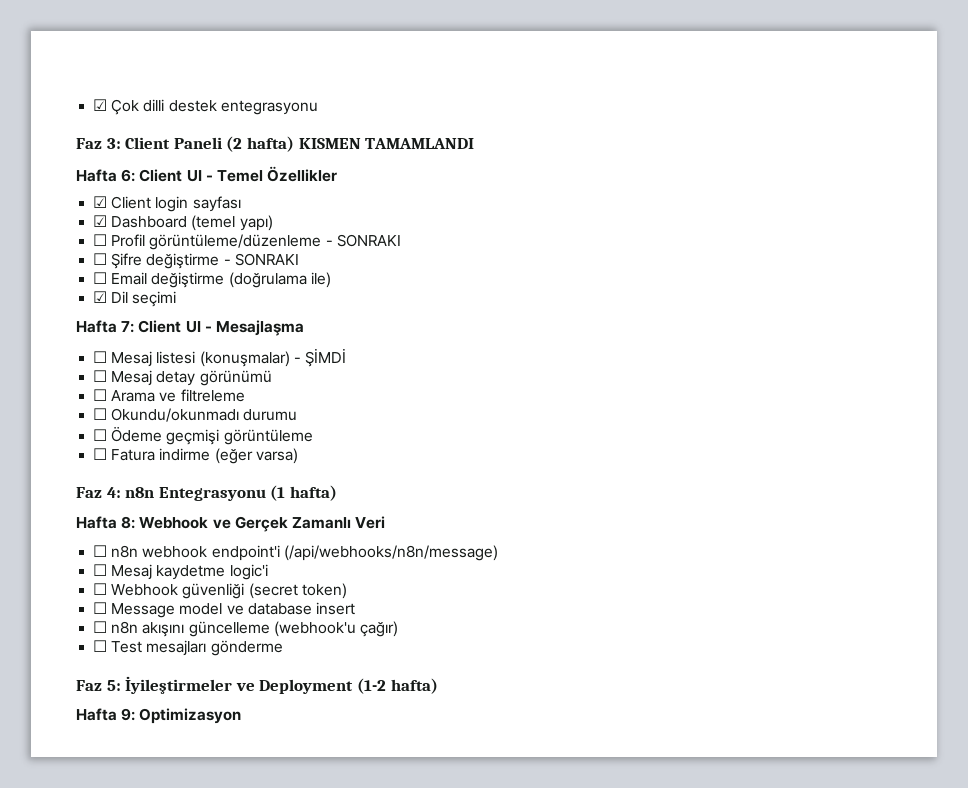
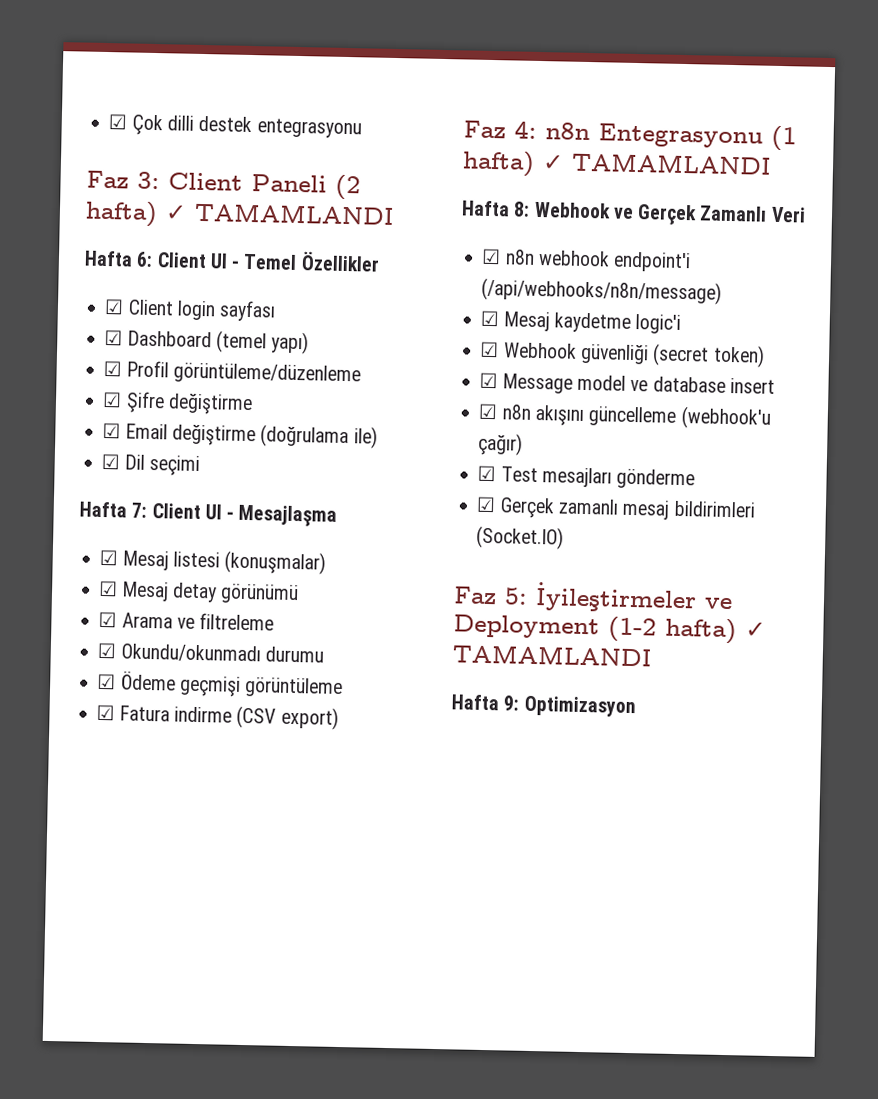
- Faz 3: Client Paneli (2 hafta) KISMEN TAMAMLANDI
+ Faz 3: Client Paneli (2 hafta) ✓ TAMAMLANDI
- ☐ Profil görüntüleme/düzenleme - SONRAKI
- ☐ Şifre değiştirme - SONRAKI
- ☐ Email değiştirme (doğrulama ile)
+ ☑ Profil görüntüleme/düzenleme
+ ☑ Şifre değiştirme
+ ☑ Email değiştirme (doğrulama ile)
- ☐ Mesaj listesi (konuşmalar) - ŞİMDİ
- ☐ Mesaj detay görünümü
+ ☑ Mesaj listesi (konuşmalar)
+ ☑ Mesaj detay görünümü
- ☐ Arama ve filtreleme
+ ☑ Arama ve filtreleme
- ☐ Okundu/okunmadı durumu
+ ☑ Okundu/okunmadı durumu
- ☐ Ödeme geçmişi görüntüleme
+ ☑ Ödeme geçmişi görüntüleme
- ☐ Fatura indirme (eğer varsa)
+ ☑ Fatura indirme (CSV export)
- Faz 4: n8n Entegrasyonu (1 hafta)
+ Faz 4: n8n Entegrasyonu (1 hafta) ✓ TAMAMLANDI
- ☐ n8n webhook endpoint'i (/api/webhooks/n8n/message)
+ ☑ n8n webhook endpoint'i (/api/webhooks/n8n/message)
- ☐ Mesaj kaydetme logic'i
+ ☑ Mesaj kaydetme logic'i
- ☐ Webhook güvenliği (secret token)
+ ☑ Webhook güvenliği (secret token)
- ☐ Message model ve database insert
+ ☑ Message model ve database insert
- ☐ n8n akışını güncelleme (webhook'u çağır)
+ ☑ n8n akışını güncelleme (webhook'u çağır)
- ☐ Test mesajları gönderme
+ ☑ Test mesajları gönderme
+ ☑ Gerçek zamanlı mesaj bildirimleri (Socket.IO)
- Faz 5: İyileştirmeler ve Deployment (1-2 hafta)
+ Faz 5: İyileştirmeler ve Deployment (1-2 hafta) ✓ TAMAMLANDI

